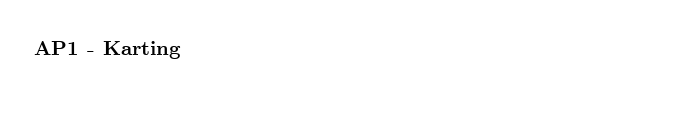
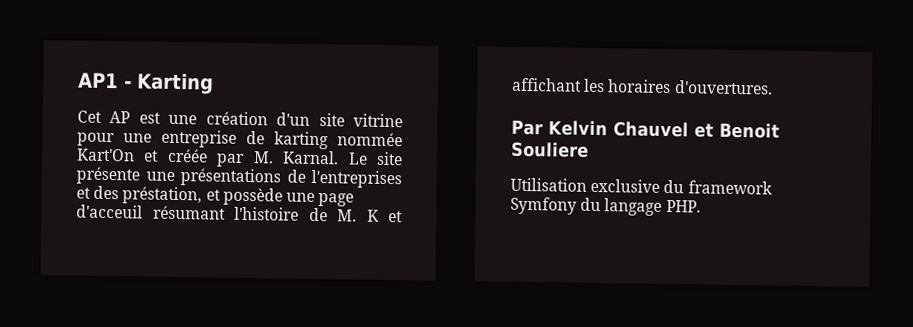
+ Cet AP est une création d'un site vitrine pour une entreprise de karting nommée Kart'On et créée par M. Karnal. Le site présente une présentations de l'entreprises et des préstation, et possède une page d'acceuil résumant l'histoire de M. K et affichant les horaires d'ouvertures.
+ Par Kelvin Chauvel et Benoit Souliere
+ Utilisation exclusive du framework Symfony du langage PHP.

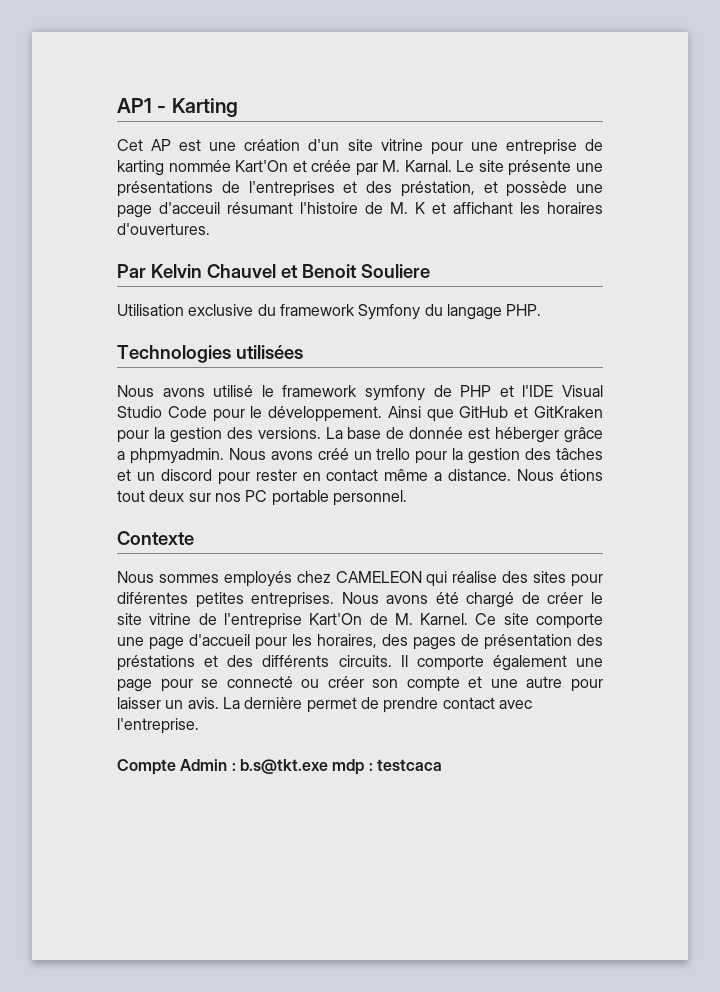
+ Technologies utilisées
+ Nous avons utilisé le framework symfony de PHP et l'IDE Visual Studio Code pour le développement. Ainsi que GitHub et GitKraken pour la gestion des versions. La base de donnée est héberger grâce a phpmyadmin. Nous avons créé un trello pour la gestion des tâches et un discord pour rester en contact même a distance. Nous étions tout deux sur nos PC portable personnel.
+ Contexte
+ Nous sommes employés chez CAMELEON qui réalise des sites pour diférentes petites entreprises. Nous avons été chargé de créer le site vitrine de l'entreprise Kart'On de M. Karnel. Ce site comporte une page d'accueil pour les horaires, des pages de présentation des préstations et des différents circuits. Il comporte également une page pour se connecté ou créer son compte et une autre pour laisser un avis. La dernière permet de prendre contact avec l'entreprise.
+ Compte Admin : b.s@tkt.exe mdp : testcaca

